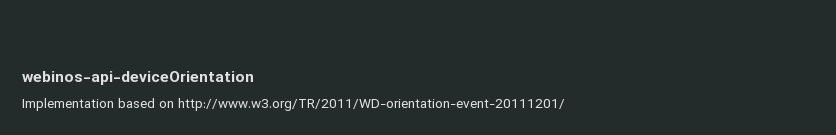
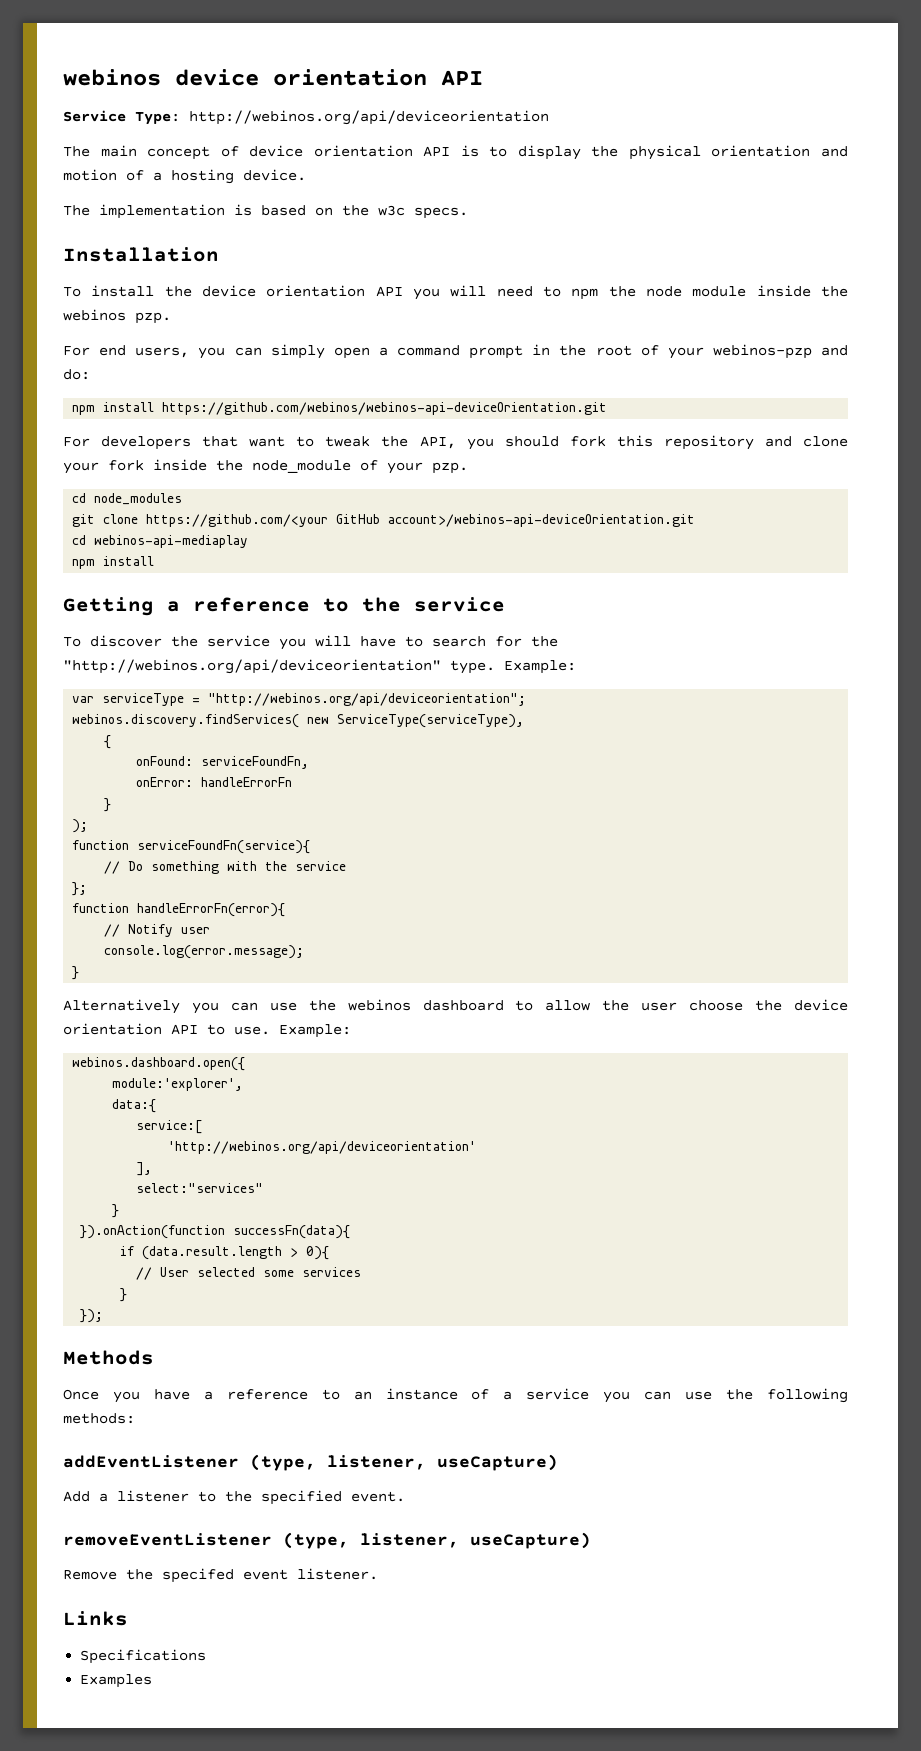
- webinos-api-deviceOrientation
- Implementation based on http://www.w3.org/TR/2011/WD-orientation-event-20111201/
+ webinos device orientation API
+ Service Type: http://webinos.org/api/deviceorientation
+ The main concept of device orientation API is to display the physical orientation and motion of a hosting device.
+ The implementation is based on the w3c specs.
+ Installation
+ To install the device orientation API you will need to npm the node module inside the webinos pzp.
+ For end users, you can simply open a command prompt in the root of your webinos-pzp and do:
+ npm install https://github.com/webinos/webinos-api-deviceOrientation.git
+ For developers that want to tweak the API, you should fork this repository and clone your fork inside the node_module of your pzp.
+ cd node_modules
+ git clone https://github.com/<your GitHub account>/webinos-api-deviceOrientation.git
+ cd webinos-api-mediaplay
+ npm install
+ Getting a reference to the service
+ To discover the service you will have to search for the "http://webinos.org/api/deviceorientation" type. Example:
+ var serviceType = "http://webinos.org/api/deviceorientation";
+ webinos.discovery.findServices( new ServiceType(serviceType),
+ {
+ onFound: serviceFoundFn,
+ onError: handleErrorFn
+ }
+ );
+ function serviceFoundFn(service){
+ // Do something with the service
+ };
+ function handleErrorFn(error){
+ // Notify user
+ console.log(error.message);
+ }
+ Alternatively you can use the webinos dashboard to allow the user choose the device orientation API to use. Example:
+ webinos.dashboard.open({
+ module:'explorer',
+ data:{
+ service:[
+ 'http://webinos.org/api/deviceorientation'
+ ],
+ select:"services"
+ }
+ }).onAction(function successFn(data){
+ if (data.result.length > 0){
+ // User selected some services
+ }
+ });
+ Methods
+ Once you have a reference to an instance of a service you can use the following methods:
+ addEventListener (type, listener, useCapture)
+ Add a listener to the specified event.
+ removeEventListener (type, listener, useCapture)
+ Remove the specifed event listener.
+ Links
+ Specifications
+ Examples

